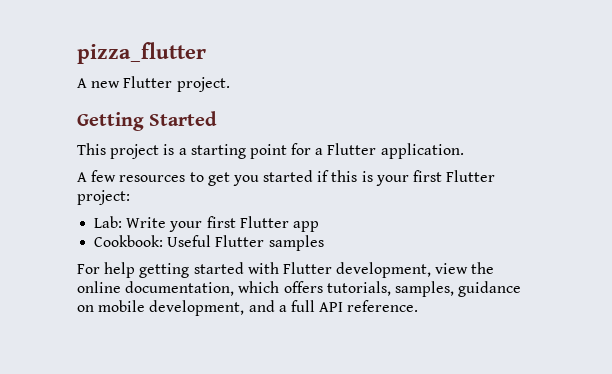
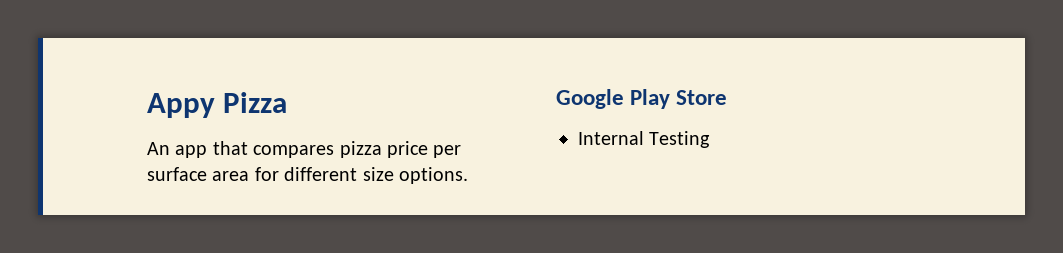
- pizza_flutter
- A new Flutter project.
- Getting Started
- This project is a starting point for a Flutter application.
- A few resources to get you started if this is your first Flutter project:
- Lab: Write your first Flutter app
- Cookbook: Useful Flutter samples
- For help getting started with Flutter development, view the online documentation, which offers tutorials, samples, guidance on mobile development, and a full API reference.
+ Appy Pizza
+ An app that compares pizza price per surface area for different size options.
+ Google Play Store
+ Internal Testing

